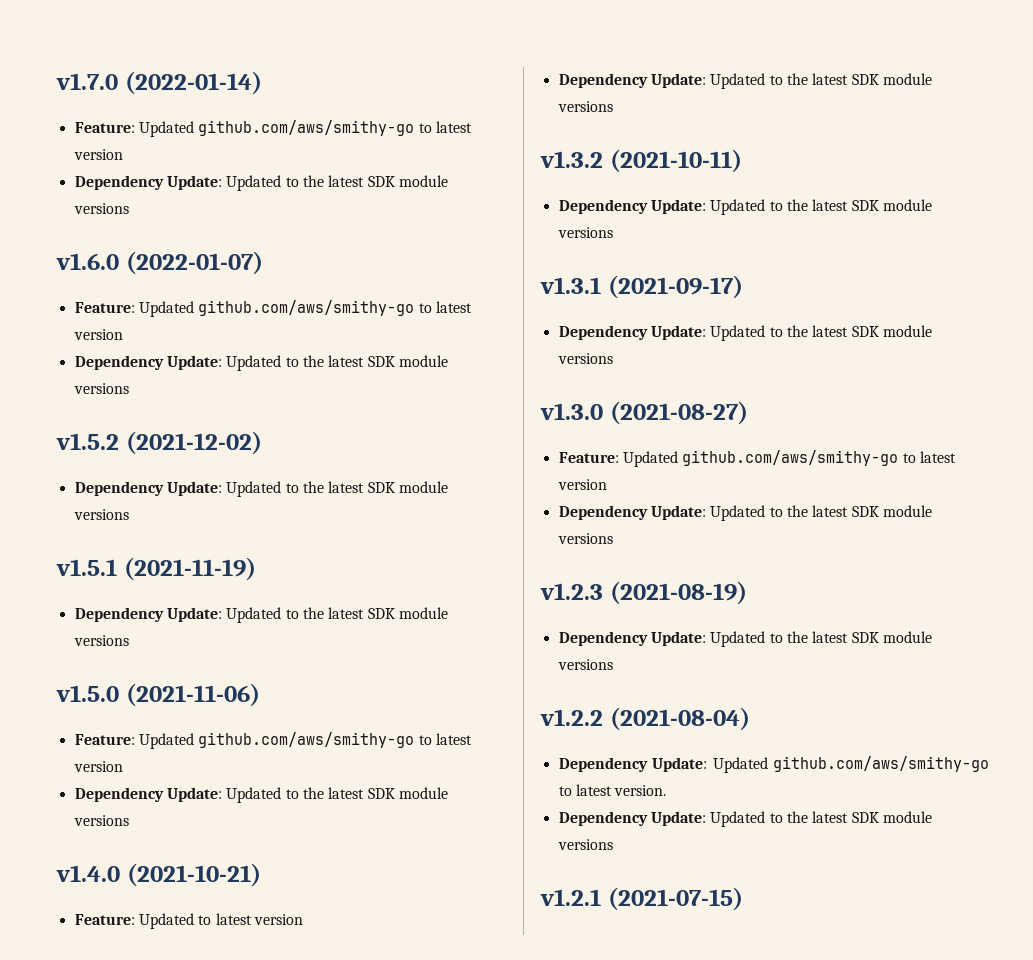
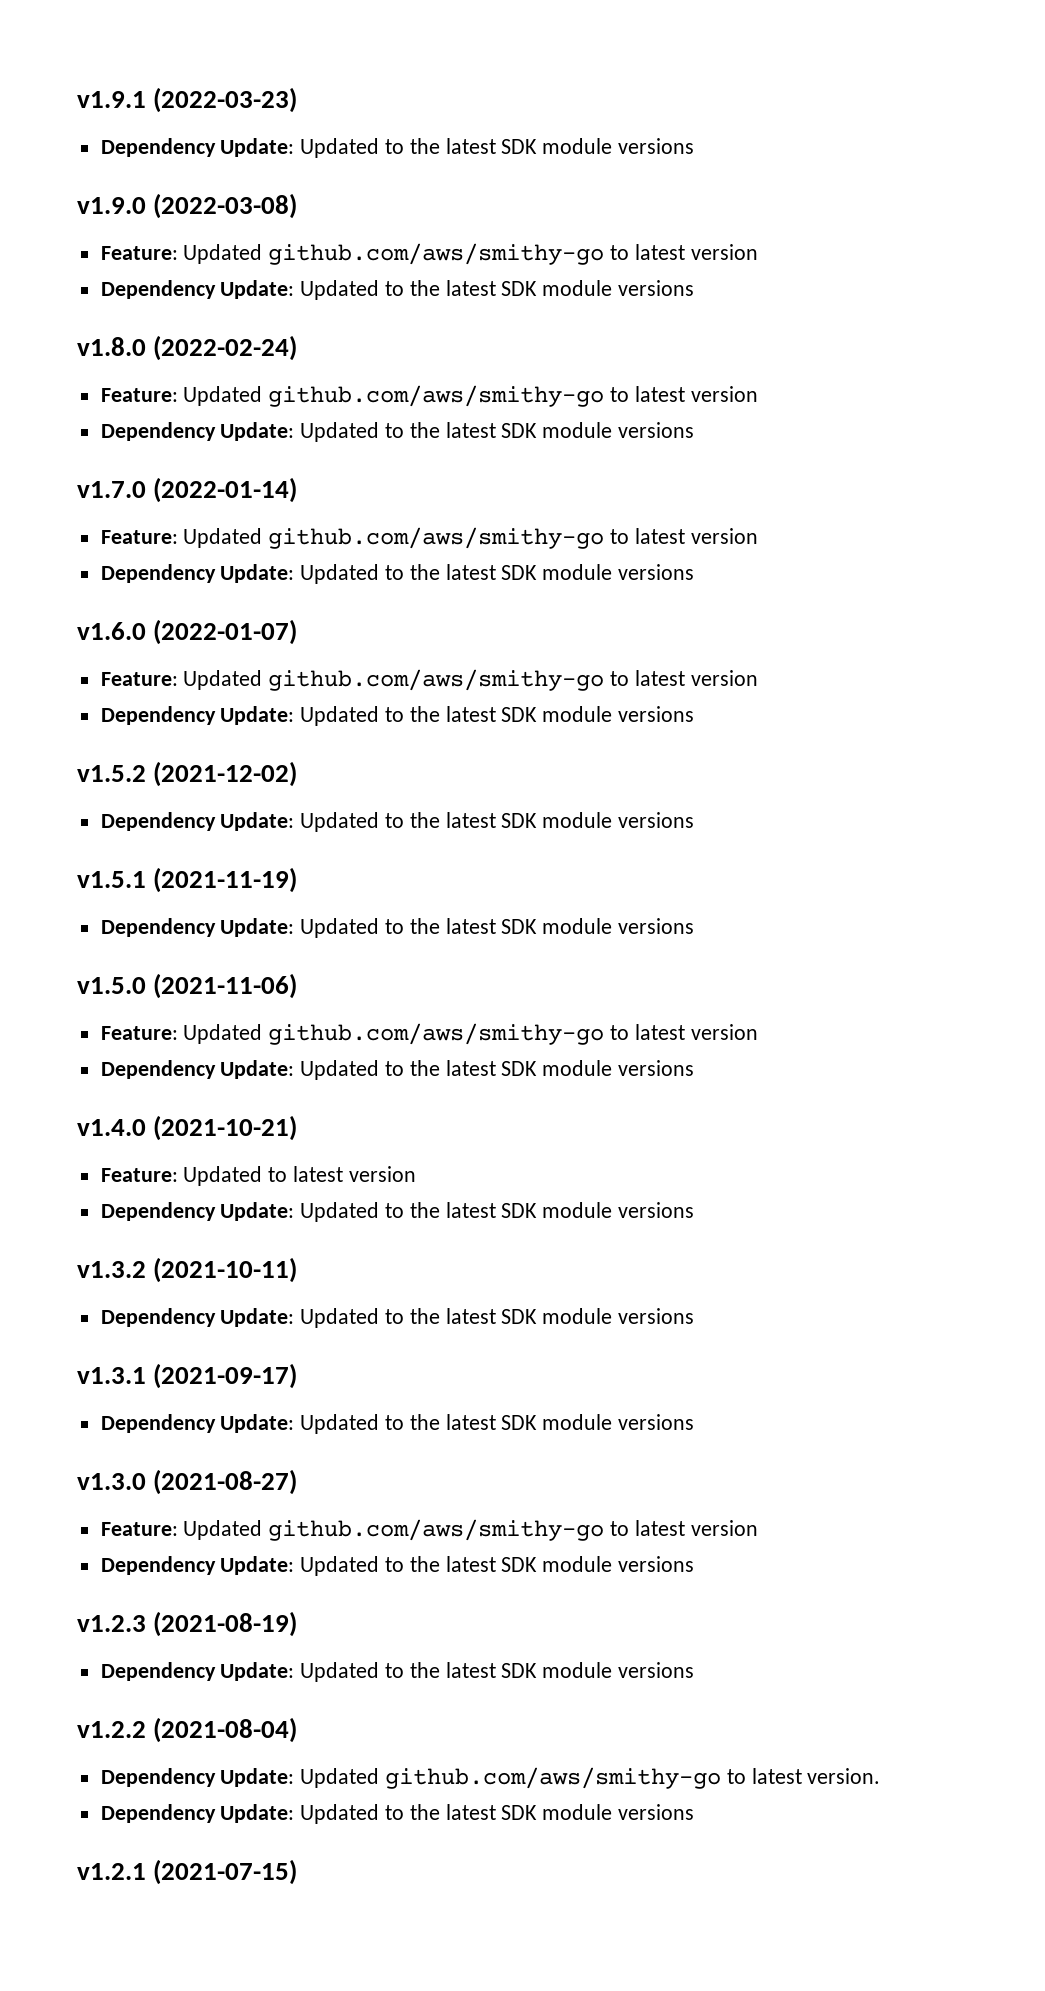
+ v1.9.1 (2022-03-23)
+ Dependency Update: Updated to the latest SDK module versions
+ v1.9.0 (2022-03-08)
+ Feature: Updated github.com/aws/smithy-go to latest version
+ Dependency Update: Updated to the latest SDK module versions
+ v1.8.0 (2022-02-24)
+ Feature: Updated github.com/aws/smithy-go to latest version
+ Dependency Update: Updated to the latest SDK module versions

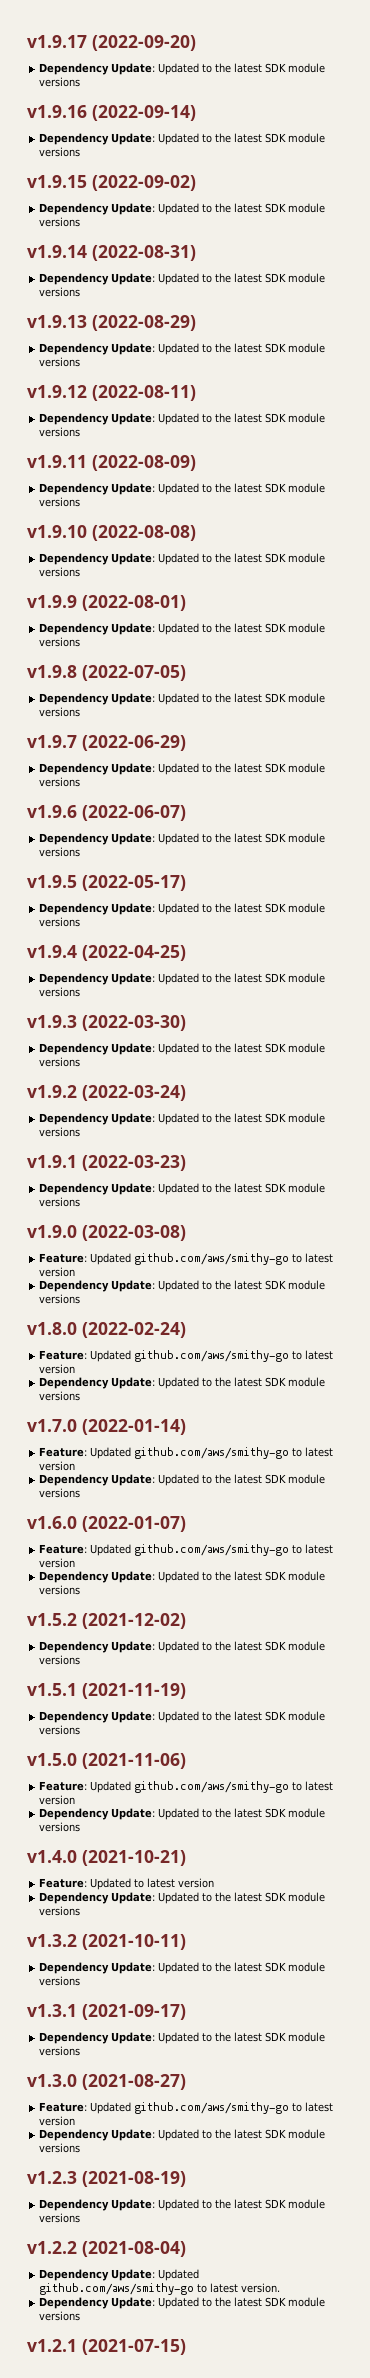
+ v1.9.17 (2022-09-20)
+ Dependency Update: Updated to the latest SDK module versions
+ v1.9.16 (2022-09-14)
+ Dependency Update: Updated to the latest SDK module versions
+ v1.9.15 (2022-09-02)
+ Dependency Update: Updated to the latest SDK module versions
+ v1.9.14 (2022-08-31)
+ Dependency Update: Updated to the latest SDK module versions
+ v1.9.13 (2022-08-29)
+ Dependency Update: Updated to the latest SDK module versions
+ v1.9.12 (2022-08-11)
+ Dependency Update: Updated to the latest SDK module versions
+ v1.9.11 (2022-08-09)
+ Dependency Update: Updated to the latest SDK module versions
+ v1.9.10 (2022-08-08)
+ Dependency Update: Updated to the latest SDK module versions
+ v1.9.9 (2022-08-01)
+ Dependency Update: Updated to the latest SDK module versions
+ v1.9.8 (2022-07-05)
+ Dependency Update: Updated to the latest SDK module versions
+ v1.9.7 (2022-06-29)
+ Dependency Update: Updated to the latest SDK module versions
+ v1.9.6 (2022-06-07)
+ Dependency Update: Updated to the latest SDK module versions
+ v1.9.5 (2022-05-17)
+ Dependency Update: Updated to the latest SDK module versions
+ v1.9.4 (2022-04-25)
+ Dependency Update: Updated to the latest SDK module versions
+ v1.9.3 (2022-03-30)
+ Dependency Update: Updated to the latest SDK module versions
+ v1.9.2 (2022-03-24)
+ Dependency Update: Updated to the latest SDK module versions

